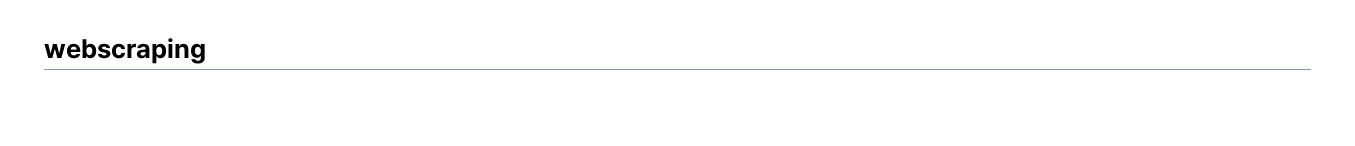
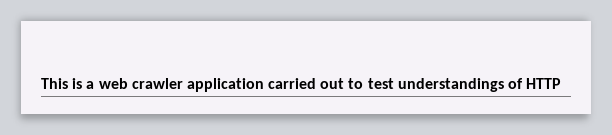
- webscraping
+ This is a web crawler application carried out to test understandings of HTTP

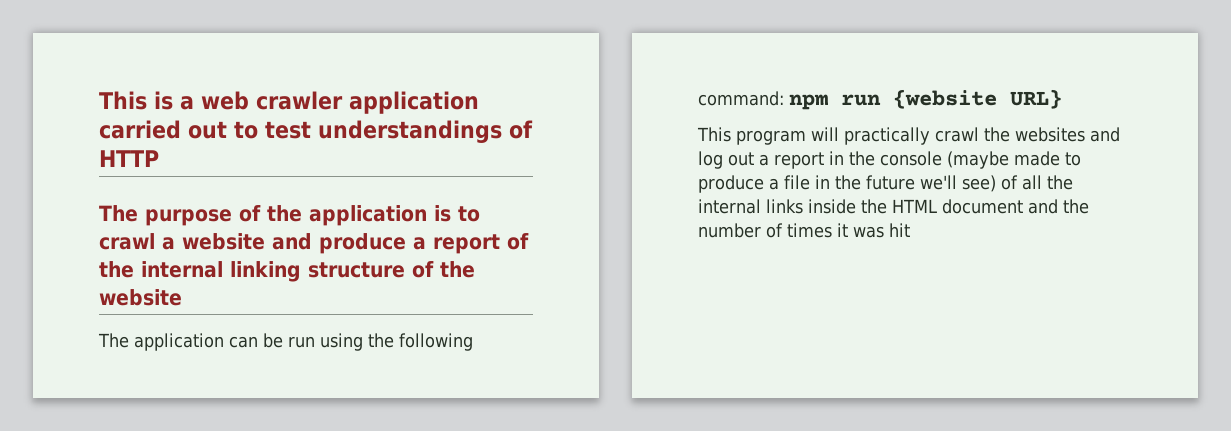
+ The purpose of the application is to crawl a website and produce a report of the internal linking structure of the website
+ The application can be run using the following command: npm run {website URL}
+ This program will practically crawl the websites and log out a report in the console (maybe made to produce a file in the future we'll see) of all the internal links inside the HTML document and the number of times it was hit

